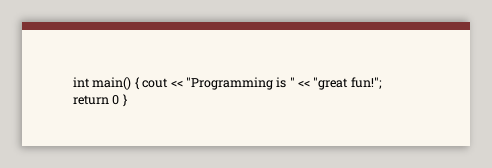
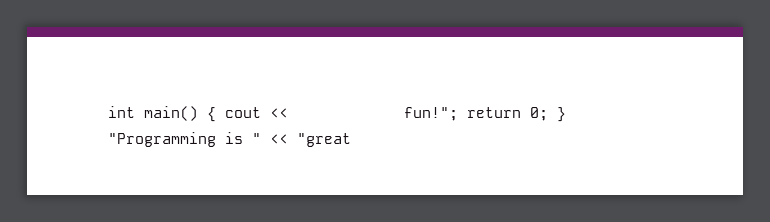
- int main() { cout << "Programming is " << "great fun!"; return 0 }
+ int main() { cout << "Programming is " << "great fun!"; return 0; }

